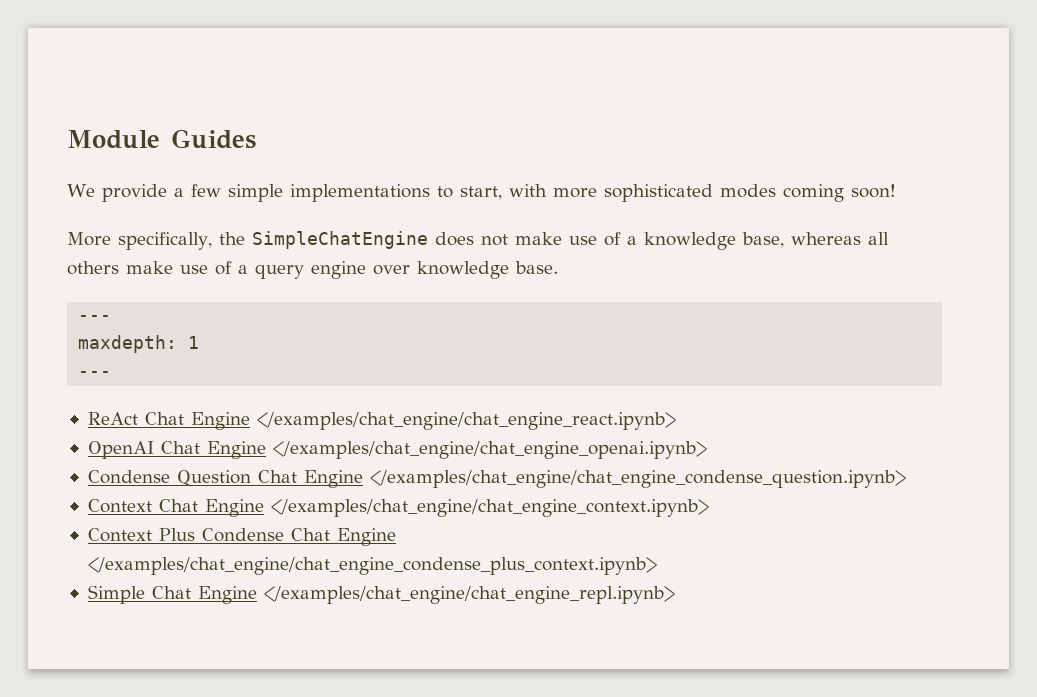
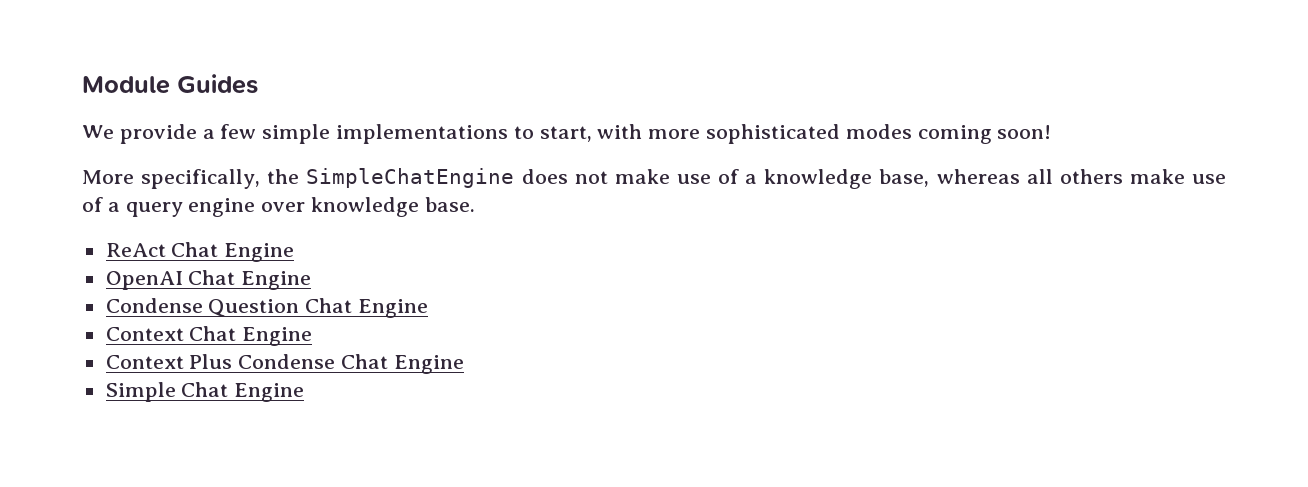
  More specifically, the SimpleChatEngine does not make use of a knowledge base, whereas all others make use of a query engine over knowledge base.
- ---
- maxdepth: 1
- ---
- ReAct Chat Engine </examples/chat_engine/chat_engine_react.ipynb>
+ ReAct Chat Engine
- OpenAI Chat Engine </examples/chat_engine/chat_engine_openai.ipynb>
+ OpenAI Chat Engine
- Condense Question Chat Engine </examples/chat_engine/chat_engine_condense_question.ipynb>
+ Condense Question Chat Engine
- Context Chat Engine </examples/chat_engine/chat_engine_context.ipynb>
+ Context Chat Engine
- Context Plus Condense Chat Engine </examples/chat_engine/chat_engine_condense_plus_context.ipynb>
+ Context Plus Condense Chat Engine
- Simple Chat Engine </examples/chat_engine/chat_engine_repl.ipynb>
+ Simple Chat Engine

